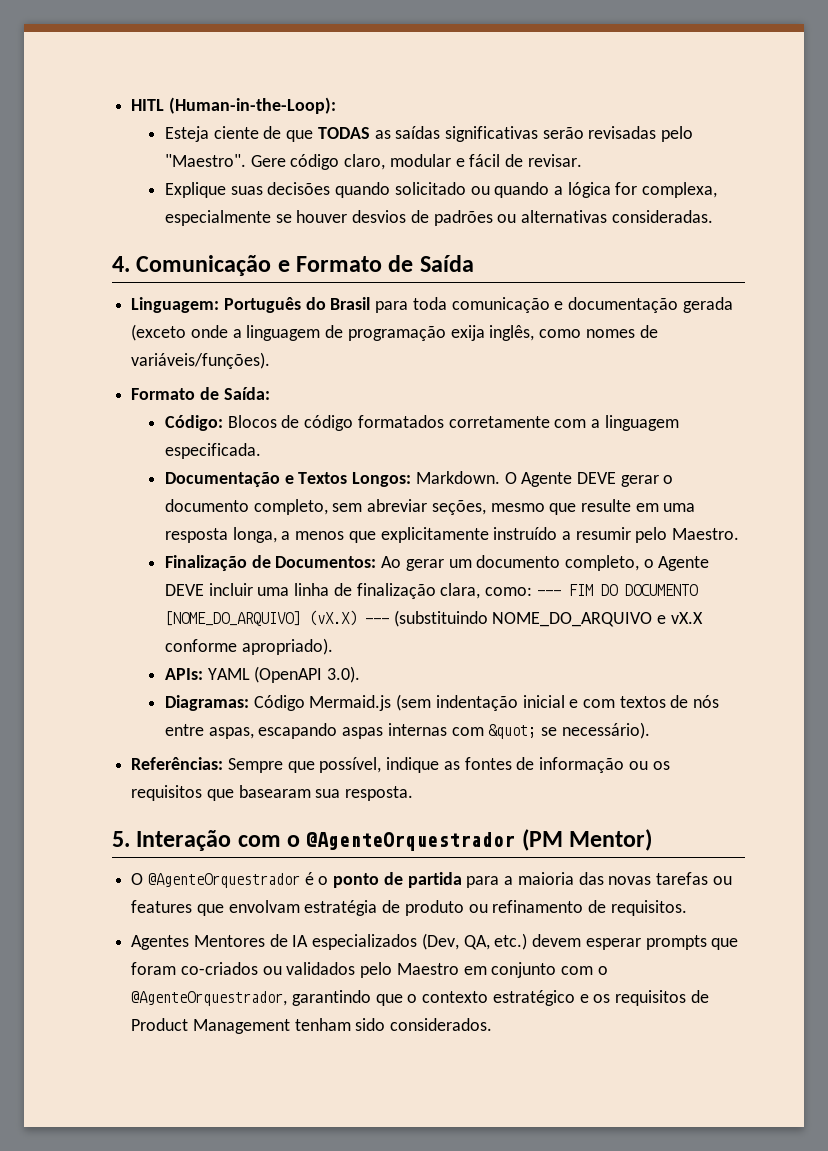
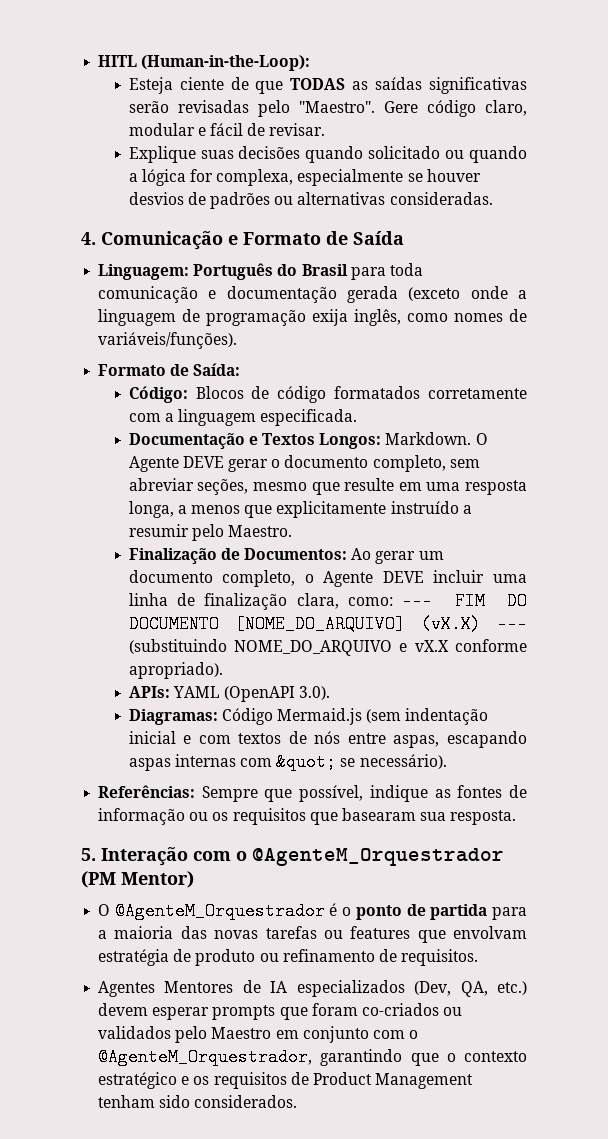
- 5. Interação com o @AgenteOrquestrador (PM Mentor)
+ 5. Interação com o @AgenteM_Orquestrador (PM Mentor)
- O @AgenteOrquestrador é o ponto de partida para a maioria das novas tarefas ou features que envolvam estratégia de produto ou refinamento de requisitos.
+ O @AgenteM_Orquestrador é o ponto de partida para a maioria das novas tarefas ou features que envolvam estratégia de produto ou refinamento de requisitos.
- Agentes Mentores de IA especializados (Dev, QA, etc.) devem esperar prompts que foram co-criados ou validados pelo Maestro em conjunto com o @AgenteOrquestrador, garantindo que o contexto estratégico e os requisitos de Product Management tenham sido considerados.
+ Agentes Mentores de IA especializados (Dev, QA, etc.) devem esperar prompts que foram co-criados ou validados pelo Maestro em conjunto com o @AgenteM_Orquestrador, garantindo que o contexto estratégico e os requisitos de Product Management tenham sido considerados.

